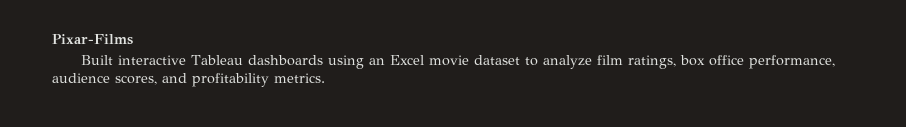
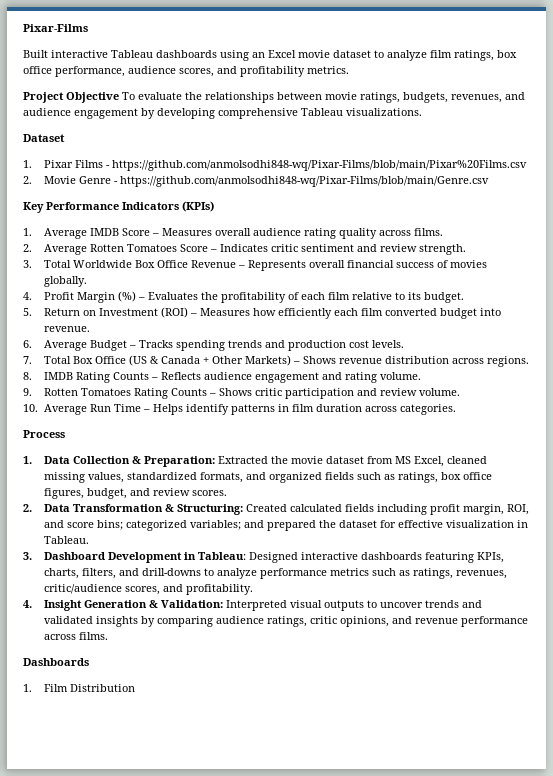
+ Project Objective To evaluate the relationships between movie ratings, budgets, revenues, and audience engagement by developing comprehensive Tableau visualizations.
+ Dataset
+ 1. Pixar Films - https://github.com/anmolsodhi848-wq/Pixar-Films/blob/main/Pixar%20Films.csv
+ 2. Movie Genre - https://github.com/anmolsodhi848-wq/Pixar-Films/blob/main/Genre.csv
+ Key Performance Indicators (KPIs)
+ 1. Average IMDB Score – Measures overall audience rating quality across films.
+ 2. Average Rotten Tomatoes Score – Indicates critic sentiment and review strength.
+ 3. Total Worldwide Box Office Revenue – Represents overall financial success of movies globally.
+ 4. Profit Margin (%) – Evaluates the profitability of each film relative to its budget.
+ 5. Return on Investment (ROI) – Measures how efficiently each film converted budget into revenue.
+ 6. Average Budget – Tracks spending trends and production cost levels.
+ 7. Total Box Office (US & Canada + Other Markets) – Shows revenue distribution across regions.
+ 8. IMDB Rating Counts – Reflects audience engagement and rating volume.
+ 9. Rotten Tomatoes Rating Counts – Shows critic participation and review volume.
+ 10. Average Run Time – Helps identify patterns in film duration across categories.
+ Process
+ 1. Data Collection & Preparation: Extracted the movie dataset from MS Excel, cleaned missing values, standardized formats, and organized fields such as ratings, box office figures, budget, and review scores.
+ 2. Data Transformation & Structuring: Created calculated fields including profit margin, ROI, and score bins; categorized variables; and prepared the dataset for effective visualization in Tableau.
+ 3. Dashboard Development in Tableau: Designed interactive dashboards featuring KPIs, charts, filters, and drill-downs to analyze performance metrics such as ratings, revenues, critic/audience scores, and profitability.
+ 4. Insight Generation & Validation: Interpreted visual outputs to uncover trends and validated insights by comparing audience ratings, critic opinions, and revenue performance across films.
+ Dashboards
+ 1. Film Distribution

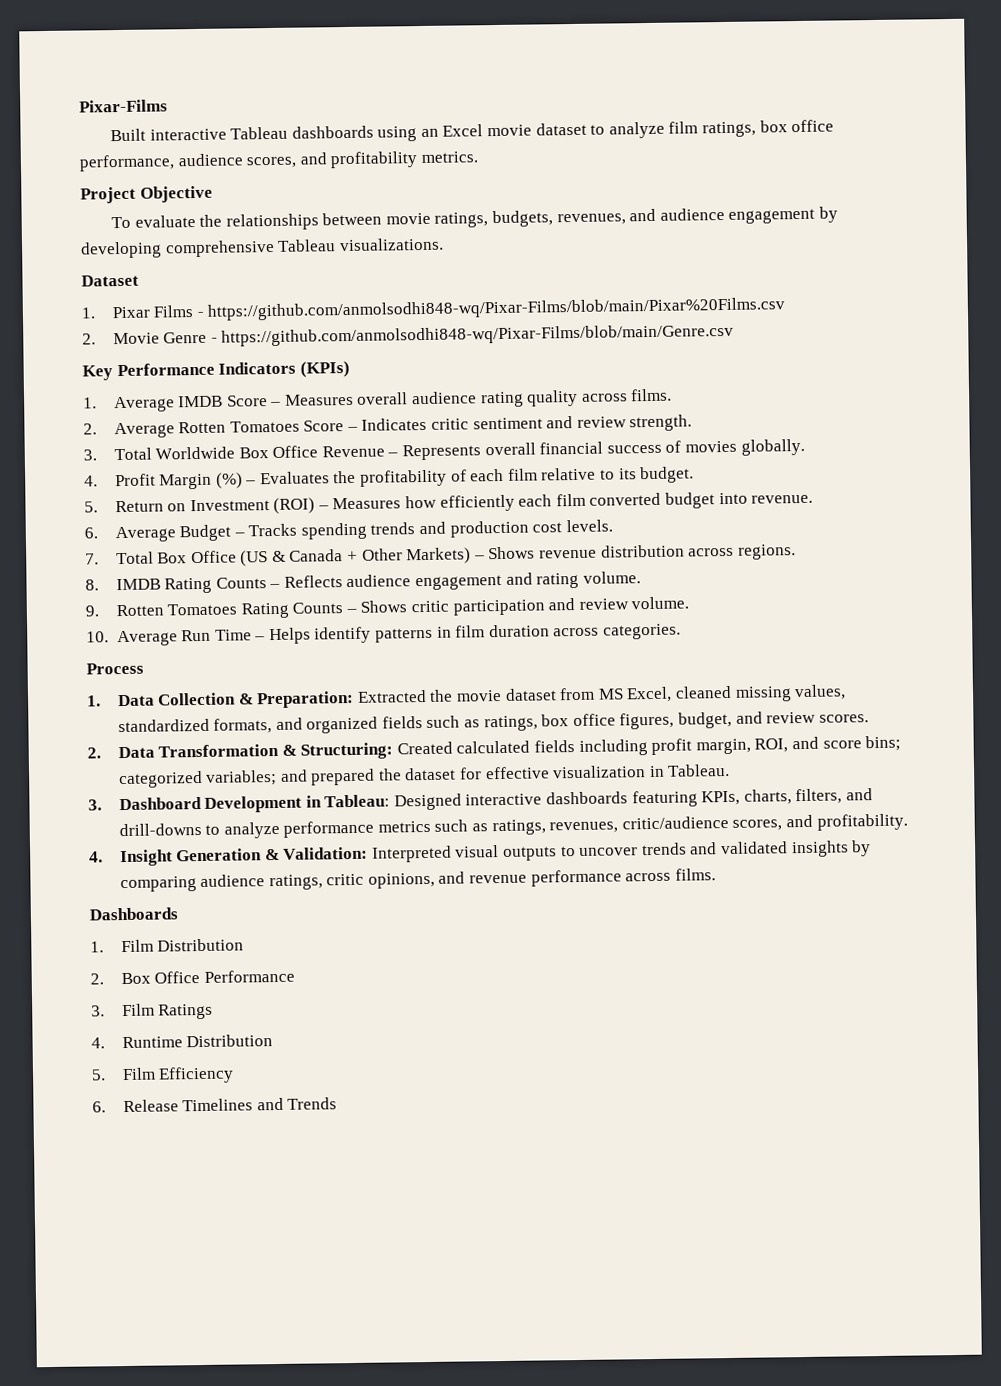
- Project Objective To evaluate the relationships between movie ratings, budgets, revenues, and audience engagement by developing comprehensive Tableau visualizations.
+ Project Objective
+ To evaluate the relationships between movie ratings, budgets, revenues, and audience engagement by developing comprehensive Tableau visualizations.
+ 2. Box Office Performance
+ 3. Film Ratings
+ 4. Runtime Distribution
+ 5. Film Efficiency
+ 6. Release Timelines and Trends

